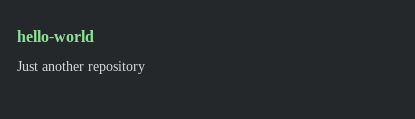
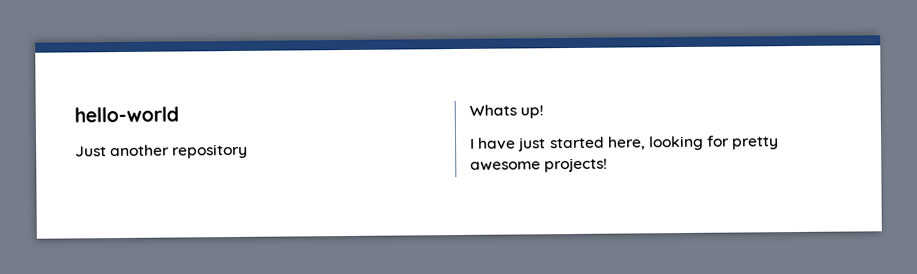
+ Whats up!
+ I have just started here, looking for pretty awesome projects!

